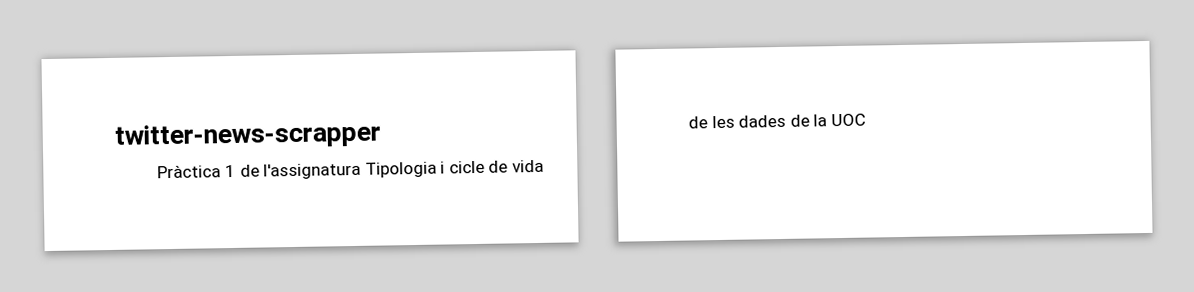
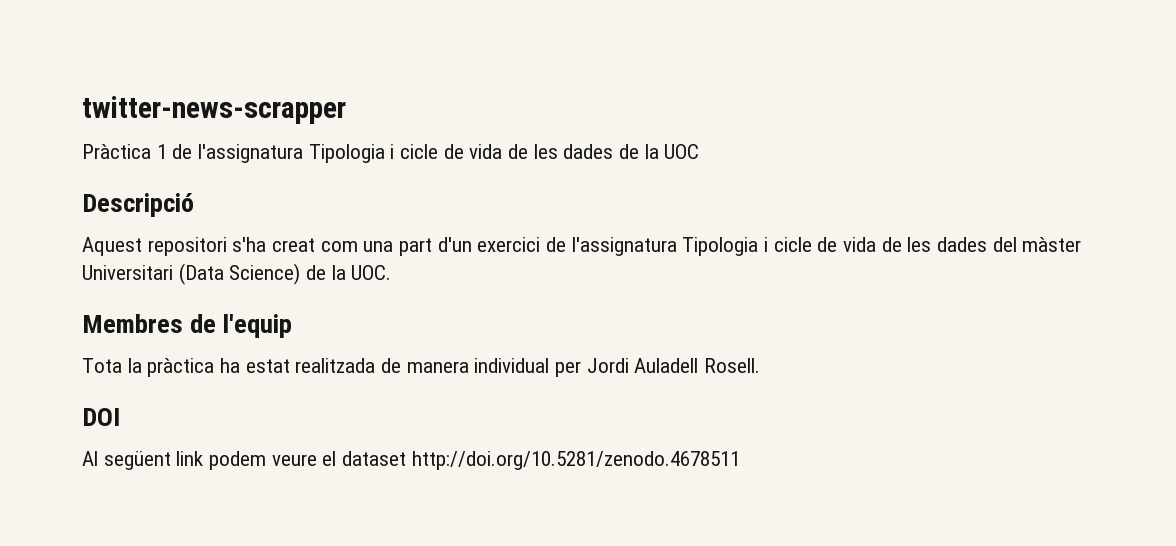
+ Descripció
+ Aquest repositori s'ha creat com una part d'un exercici de l'assignatura Tipologia i cicle de vida de les dades del màster Universitari (Data Science) de la UOC.
+ Membres de l'equip
+ Tota la pràctica ha estat realitzada de manera individual per Jordi Auladell Rosell.
+ DOI
+ Al següent link podem veure el dataset http://doi.org/10.5281/zenodo.4678511

